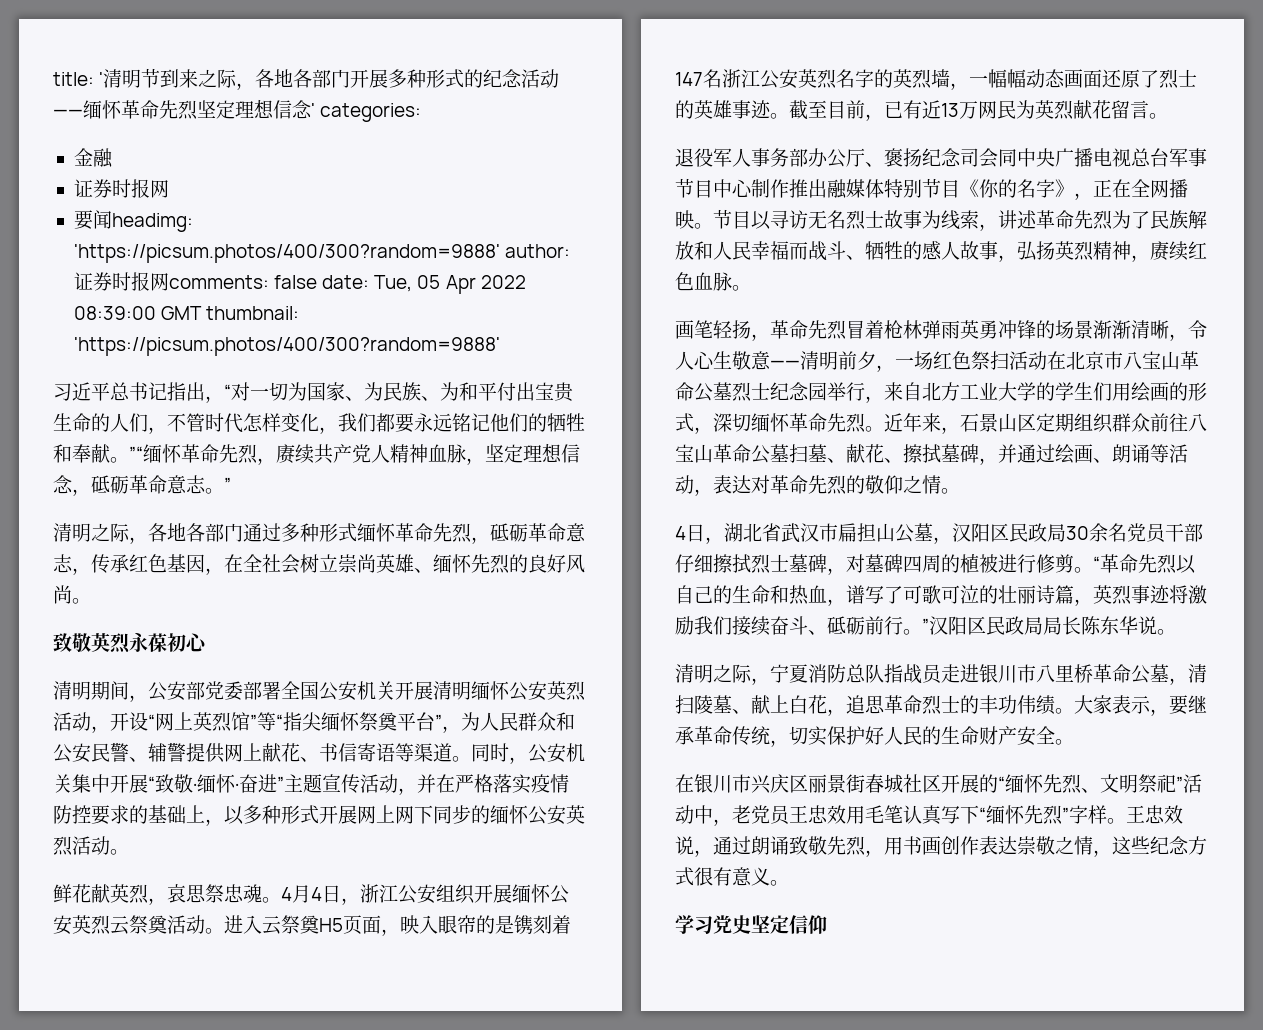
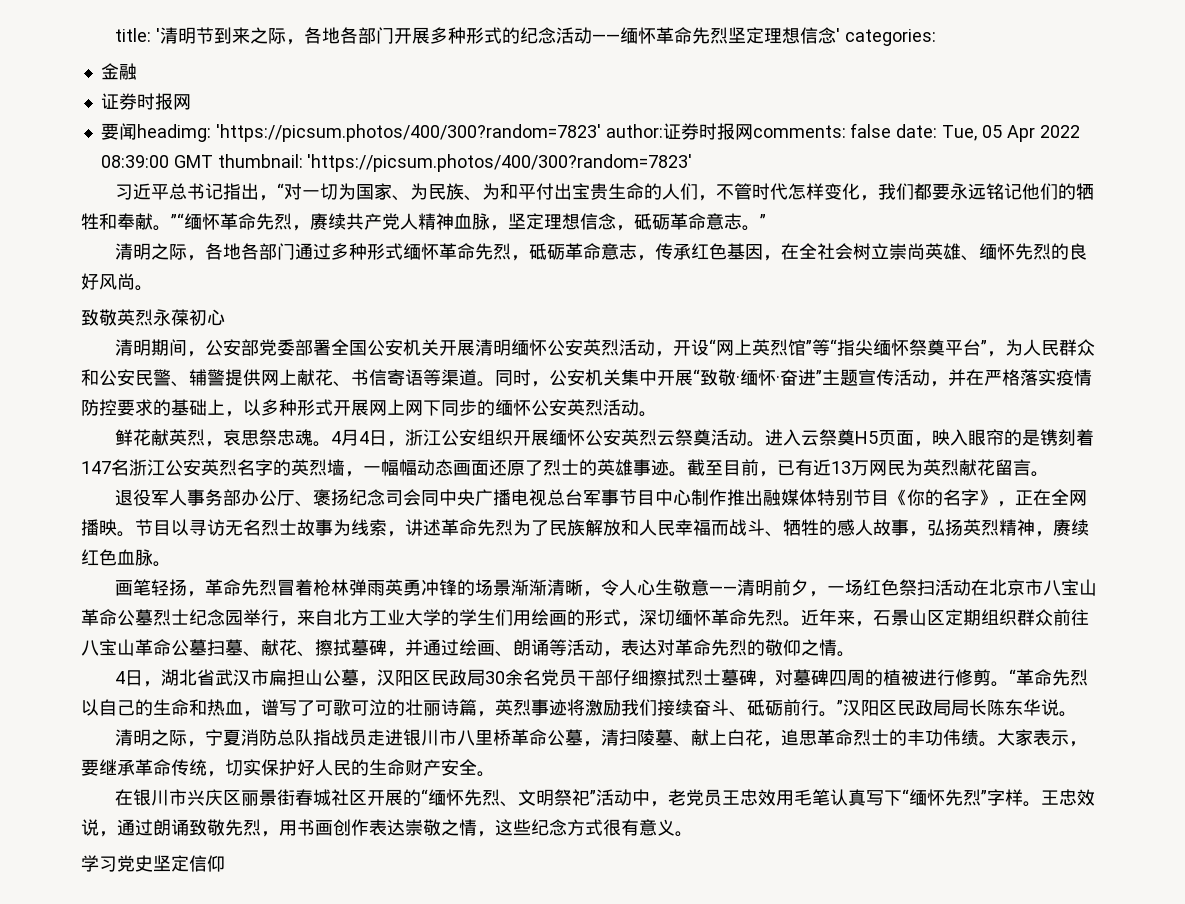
- 要闻headimg: 'https://picsum.photos/400/300?random=9888' author:证券时报网comments: false date: Tue, 05 Apr 2022 08:39:00 GMT thumbnail: 'https://picsum.photos/400/300?random=9888'
+ 要闻headimg: 'https://picsum.photos/400/300?random=7823' author:证券时报网comments: false date: Tue, 05 Apr 2022 08:39:00 GMT thumbnail: 'https://picsum.photos/400/300?random=7823'

